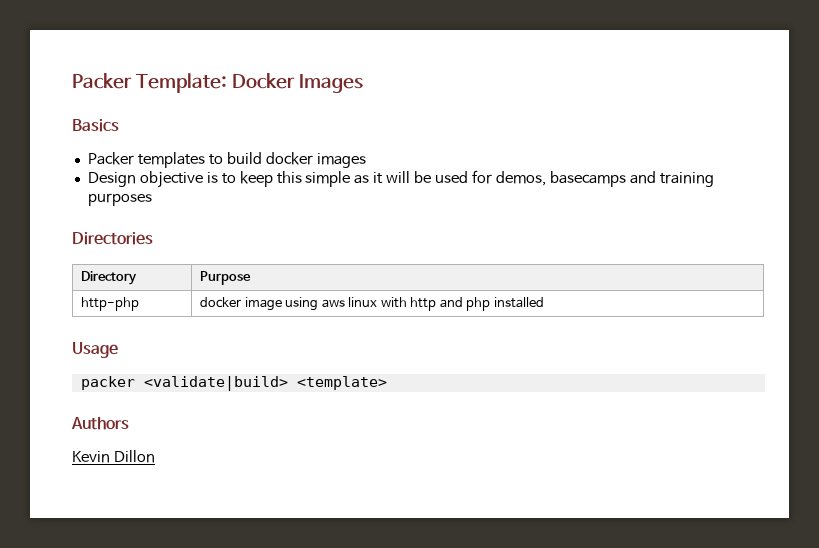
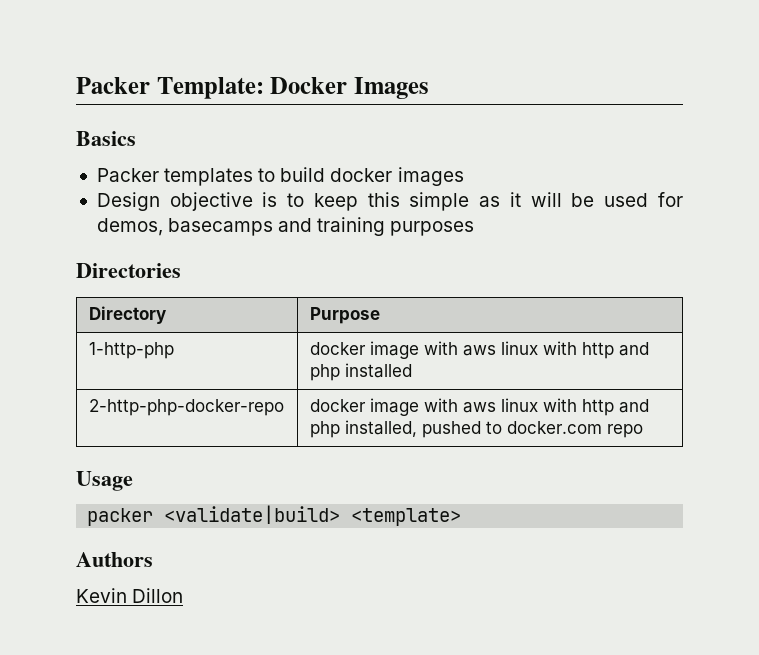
- http-php | docker image using aws linux with http and php installed
+ 1-http-php | docker image with aws linux with http and php installed
+ 2-http-php-docker-repo | docker image with aws linux with http and php installed, pushed to docker.com repo

